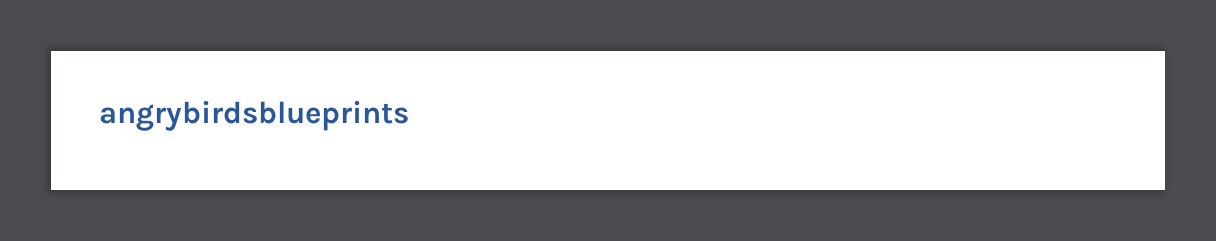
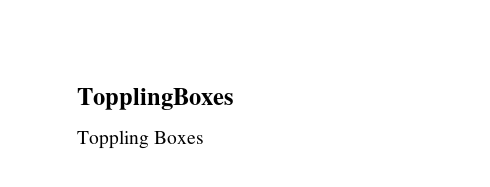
- angrybirdsblueprints
+ TopplingBoxes
+ Toppling Boxes

